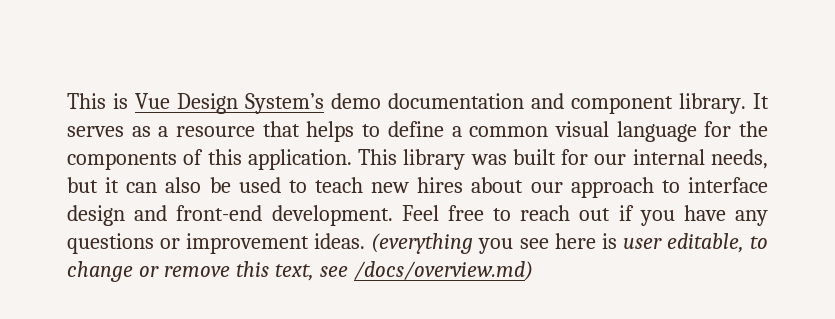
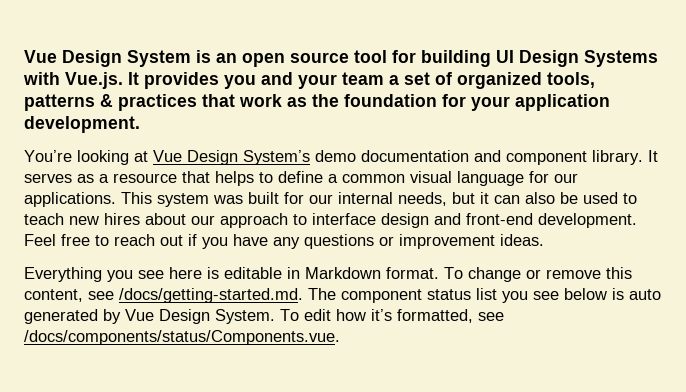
- This is Vue Design System’s demo documentation and component library.
+ Vue Design System is an open source tool for building UI Design Systems with Vue.js. It provides you and your team a set of organized tools, patterns & practices that work as the foundation for your application development.
+ You’re looking at Vue Design System’s demo documentation and component library.
- It serves as a resource that helps to define a common visual language for the components of this application. This library was built for our internal needs, but it can also be used to teach new hires about our approach to interface design and front-end development.
+ It serves as a resource that helps to define a common visual language for our applications. This system was built for our internal needs, but it can also be used to teach new hires about our approach to interface design and front-end development.
- Feel free to reach out if you have any questions or improvement ideas. (everything you see here is user editable, to change or remove this text, see /docs/overview.md)
+ Feel free to reach out if you have any questions or improvement ideas.
+ Everything you see here is editable in Markdown format. To change or remove this content, see /docs/getting-started.md. The component status list you see below is auto generated by Vue Design System. To edit how it’s formatted, see /docs/components/status/Components.vue.

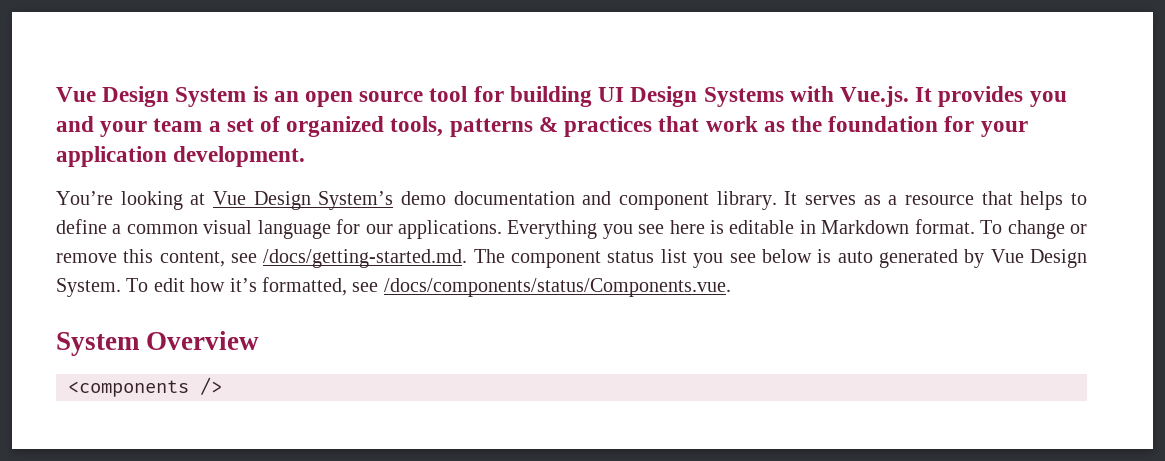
- It serves as a resource that helps to define a common visual language for our applications. This system was built for our internal needs, but it can also be used to teach new hires about our approach to interface design and front-end development. Feel free to reach out if you have any questions or improvement ideas.
- Everything you see here is editable in Markdown format.
+ It serves as a resource that helps to define a common visual language for our applications. Everything you see here is editable in Markdown format.
+ System Overview
+ <components />

